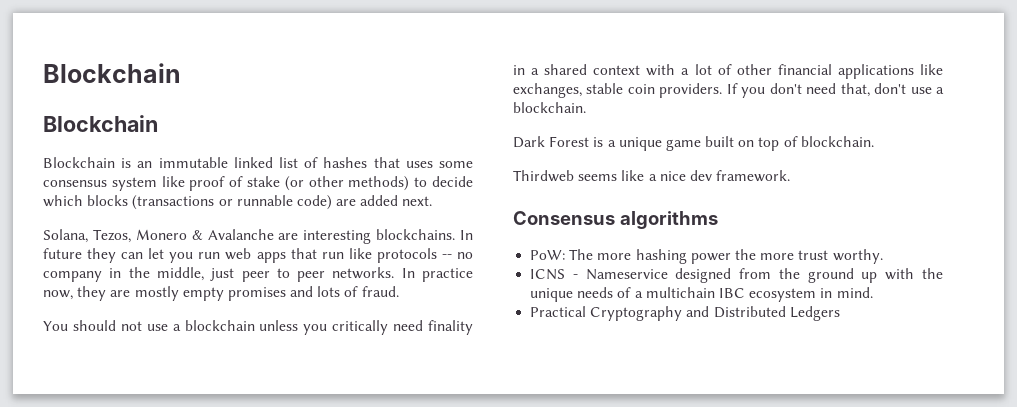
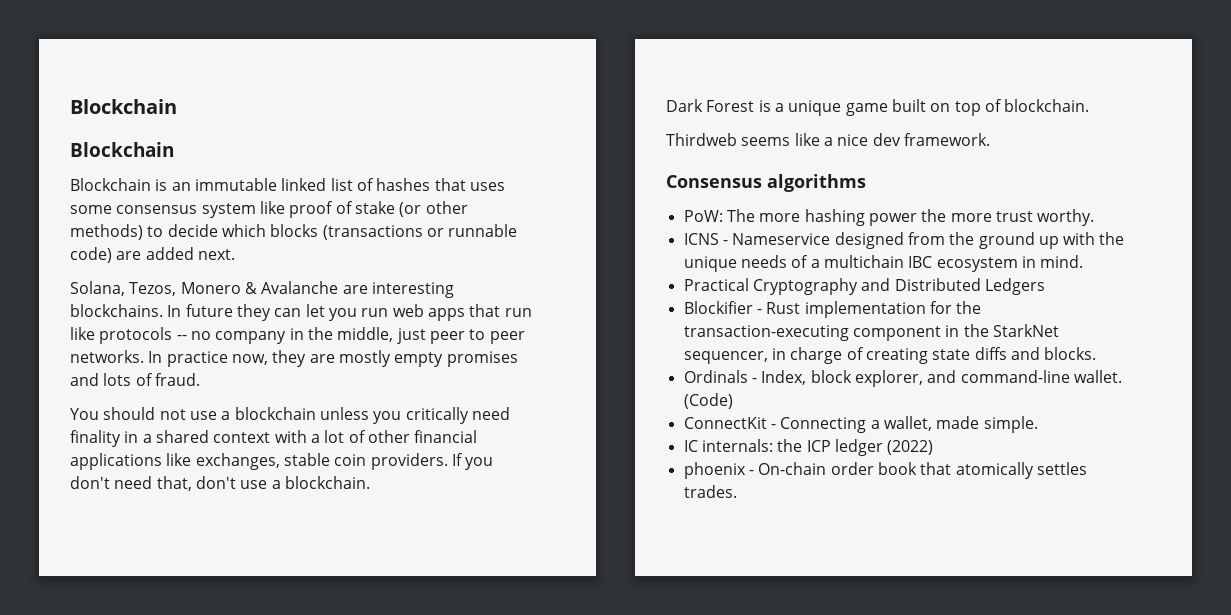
+ Blockifier - Rust implementation for the transaction-executing component in the StarkNet sequencer, in charge of creating state diffs and blocks.
+ Ordinals - Index, block explorer, and command-line wallet. (Code)
+ ConnectKit - Connecting a wallet, made simple.
+ IC internals: the ICP ledger (2022)
+ phoenix - On-chain order book that atomically settles trades.

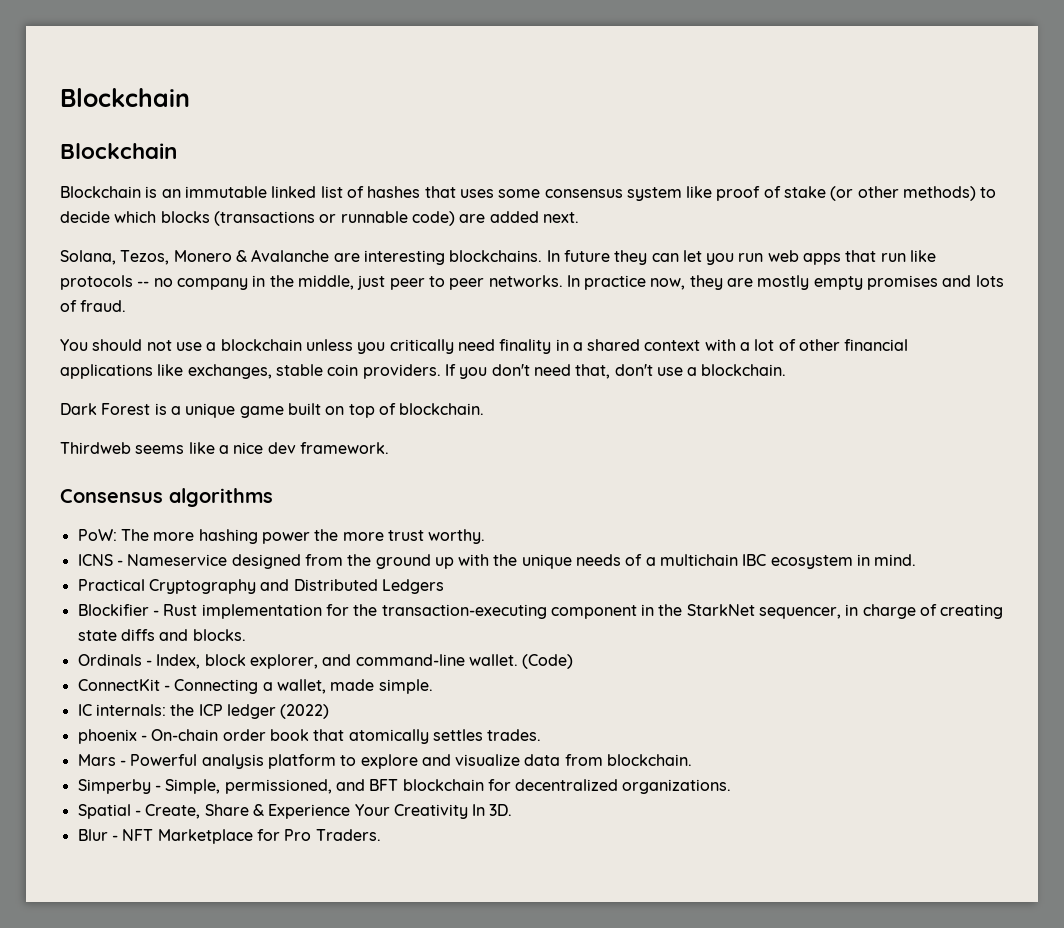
+ Mars - Powerful analysis platform to explore and visualize data from blockchain.
+ Simperby - Simple, permissioned, and BFT blockchain for decentralized organizations.
+ Spatial - Create, Share & Experience Your Creativity In 3D.
+ Blur - NFT Marketplace for Pro Traders.

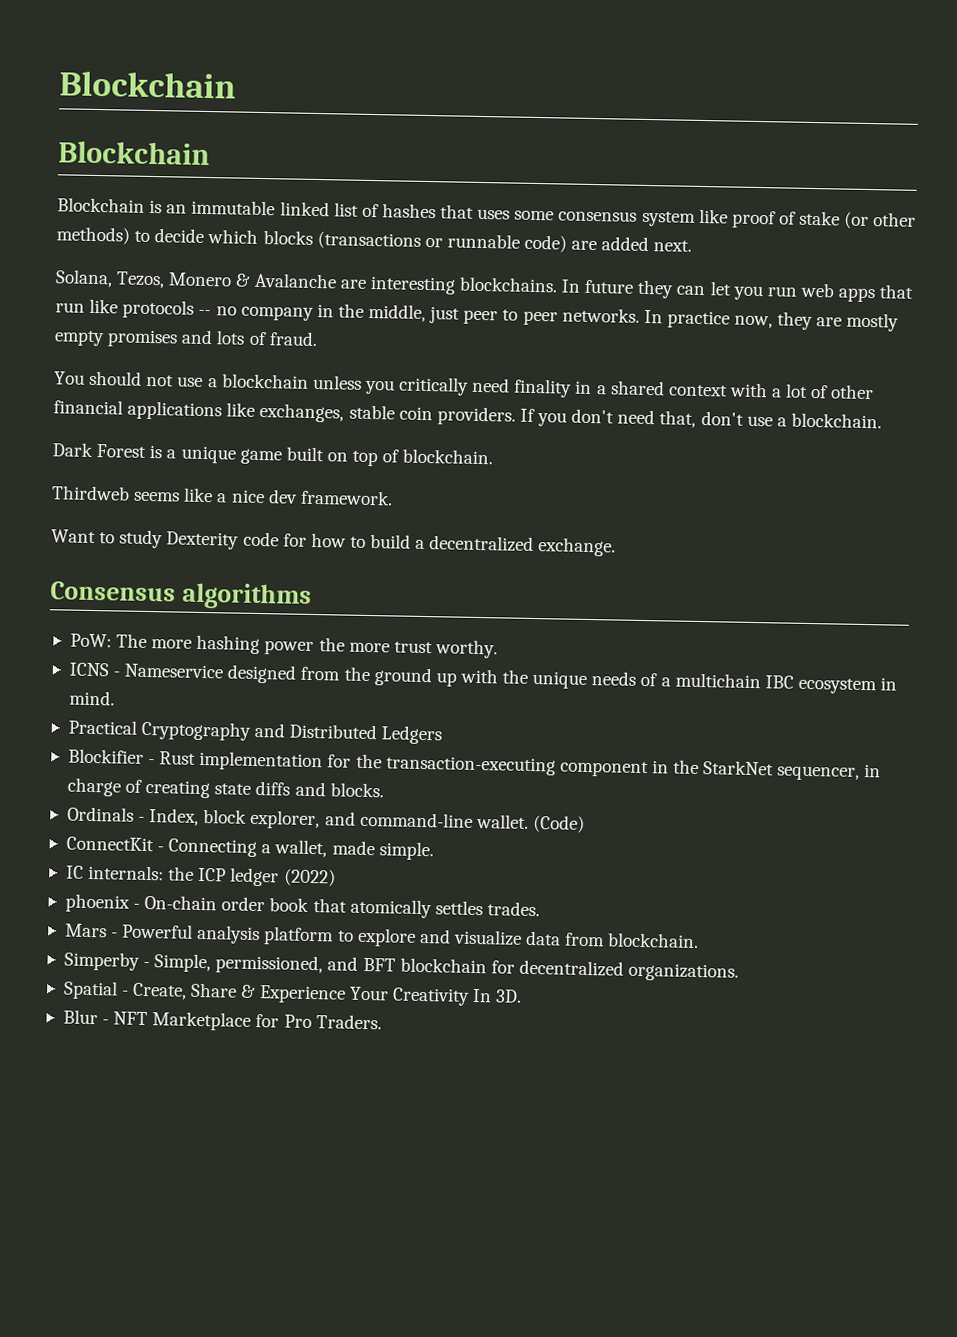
+ Want to study Dexterity code for how to build a decentralized exchange.

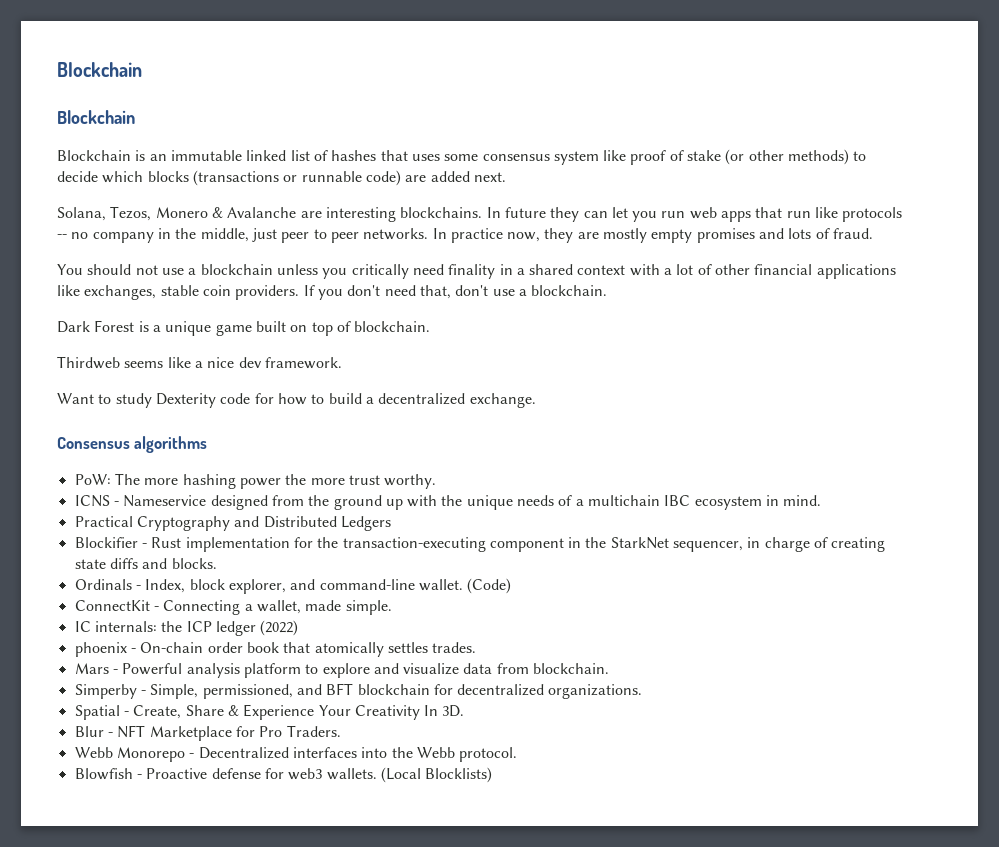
+ Webb Monorepo - Decentralized interfaces into the Webb protocol.
+ Blowfish - Proactive defense for web3 wallets. (Local Blocklists)

